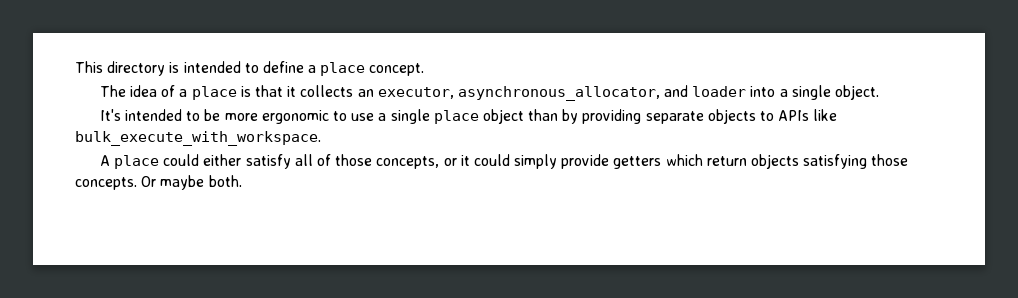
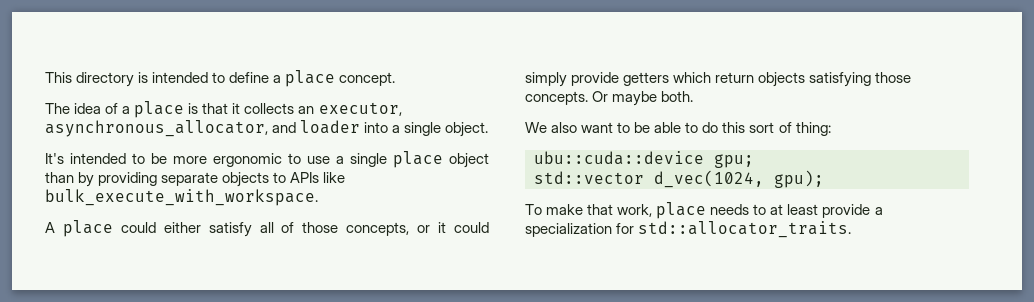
+ We also want to be able to do this sort of thing:
+ ubu::cuda::device gpu;
+ std::vector d_vec(1024, gpu);
+ To make that work, place needs to at least provide a specialization for std::allocator_traits.

